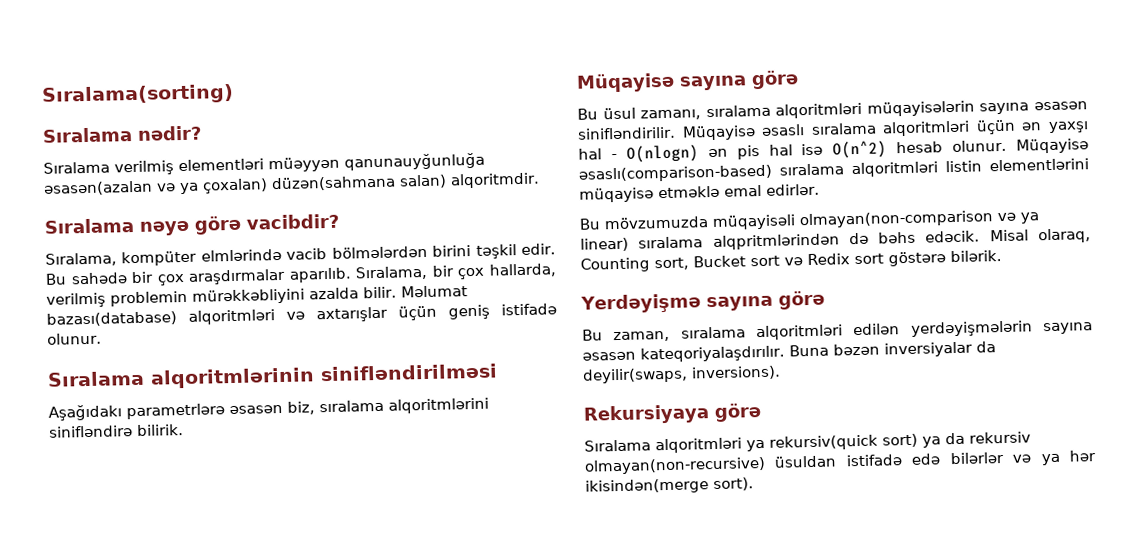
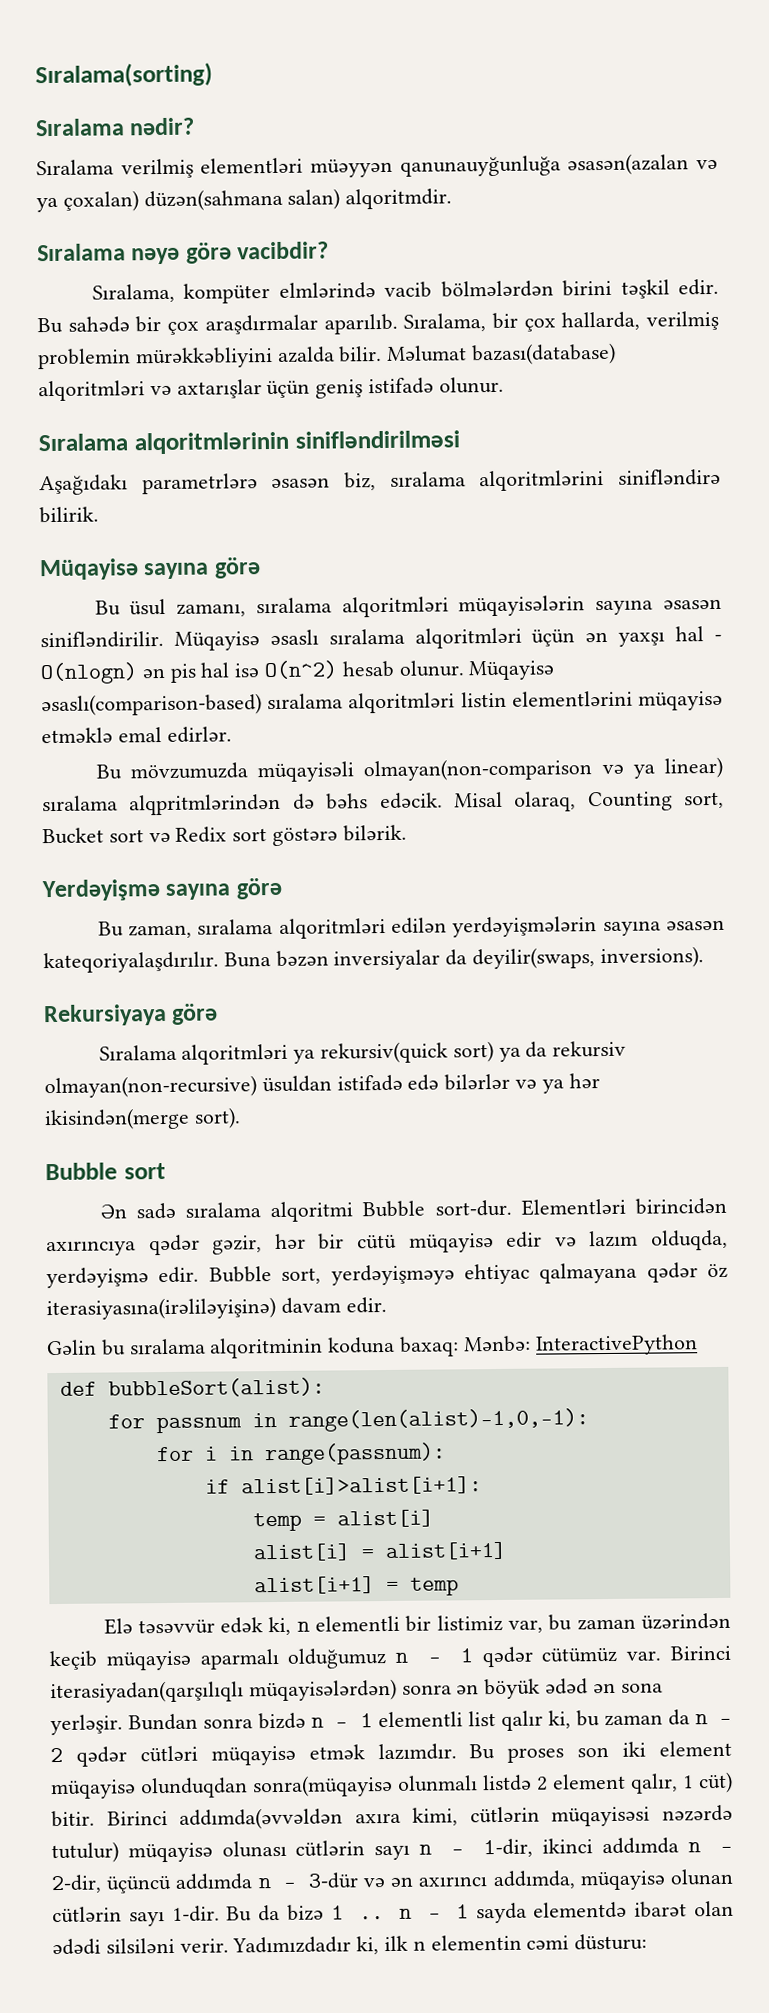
+ Bubble sort
+ Ən sadə sıralama alqoritmi Bubble sort-dur. Elementləri birincidən axırıncıya qədər gəzir, hər bir cütü müqayisə edir və lazım olduqda, yerdəyişmə edir. Bubble sort, yerdəyişməyə ehtiyac qalmayana qədər öz iterasiyasına(irəliləyişinə) davam edir.
+ Gəlin bu sıralama alqoritminin koduna baxaq: Mənbə: InteractivePython
+ def bubbleSort(alist):
+ for passnum in range(len(alist)-1,0,-1):
+ for i in range(passnum):
+ if alist[i]>alist[i+1]:
+ temp = alist[i]
+ alist[i] = alist[i+1]
+ alist[i+1] = temp
+ Elə təsəvvür edək ki, n elementli bir listimiz var, bu zaman üzərindən keçib müqayisə aparmalı olduğumuz n - 1 qədər cütümüz var. Birinci iterasiyadan(qarşılıqlı müqayisələrdən) sonra ən böyük ədəd ən sona yerləşir. Bundan sonra bizdə n - 1 elementli list qalır ki, bu zaman da n - 2 qədər cütləri müqayisə etmək lazımdır. Bu proses son iki element müqayisə olunduqdan sonra(müqayisə olunmalı listdə 2 element qalır, 1 cüt) bitir. Birinci addımda(əvvəldən axıra kimi, cütlərin müqayisəsi nəzərdə tutulur) müqayisə olunası cütlərin sayı n - 1-dir, ikinci addımda n - 2-dir, üçüncü addımda n - 3-dür və ən axırıncı addımda, müqayisə olunan cütlərin sayı 1-dir. Bu da bizə 1 .. n - 1 sayda elementdə ibarət olan ədədi silsiləni verir. Yadımızdadır ki, ilk n elementin cəmi düsturu:

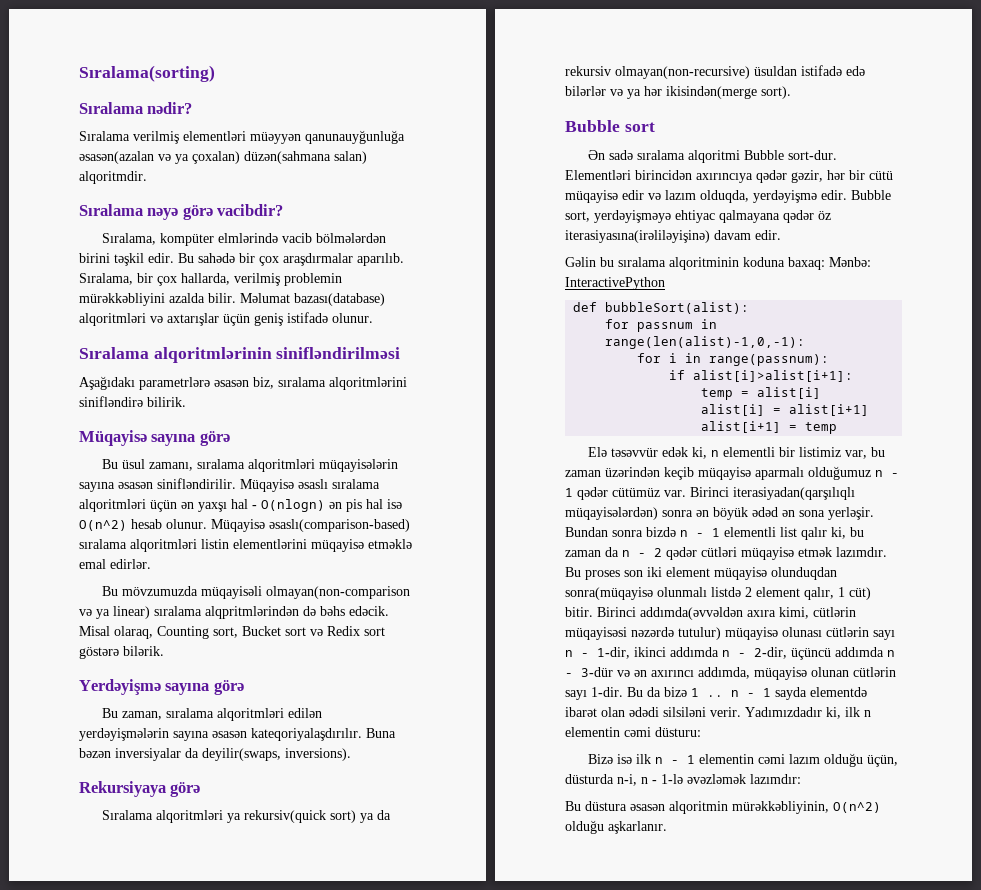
+ Bizə isə ilk n - 1 elementin cəmi lazım olduğu üçün, düsturda n-i, n - 1-lə əvəzləmək lazımdır:
+ Bu düstura əsasən alqoritmin mürəkkəbliyinin, O(n^2) olduğu aşkarlanır.

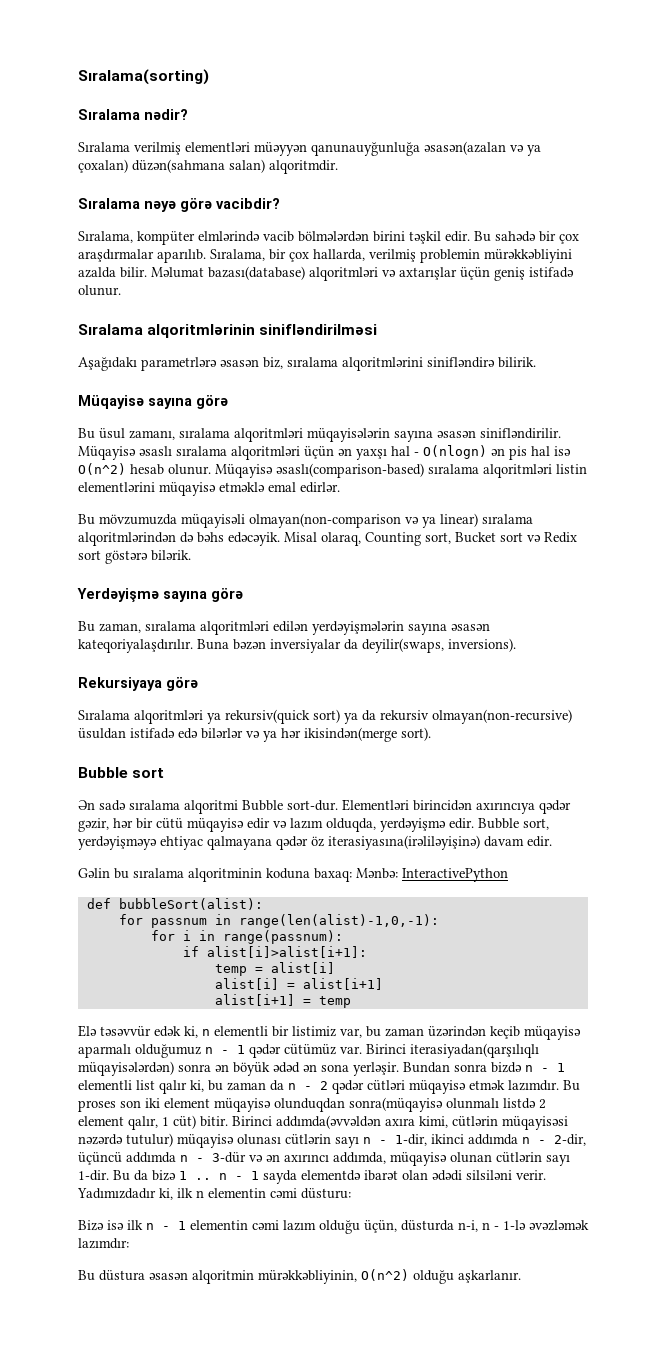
- Bu mövzumuzda müqayisəli olmayan(non-comparison və ya linear) sıralama alqpritmlərindən də bəhs edəcik.
+ Bu mövzumuzda müqayisəli olmayan(non-comparison və ya linear) sıralama alqoritmlərindən də bəhs edəcəyik.

